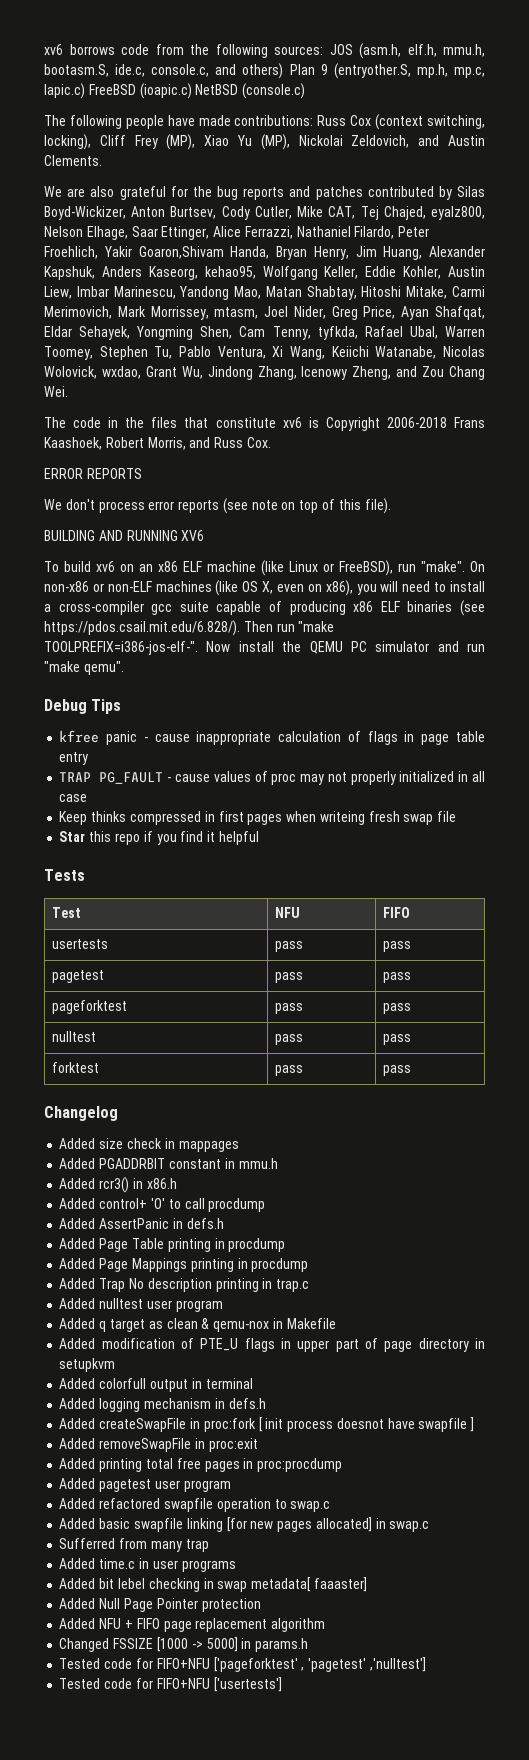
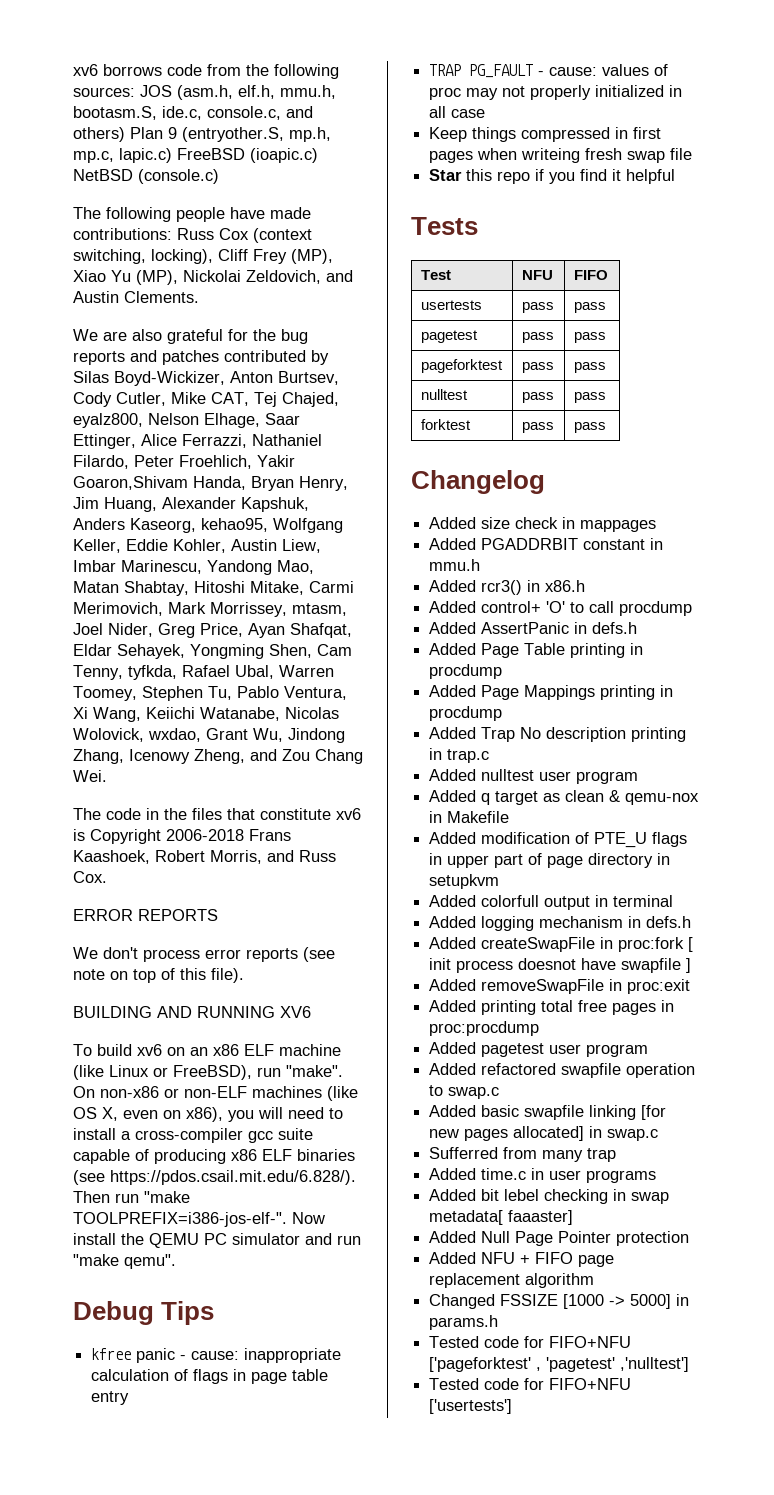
- kfree panic - cause inappropriate calculation of flags in page table entry
+ kfree panic - cause: inappropriate calculation of flags in page table entry
- TRAP PG_FAULT - cause values of proc may not properly initialized in all case
+ TRAP PG_FAULT - cause: values of proc may not properly initialized in all case
- Keep thinks compressed in first pages when writeing fresh swap file
+ Keep things compressed in first pages when writeing fresh swap file

